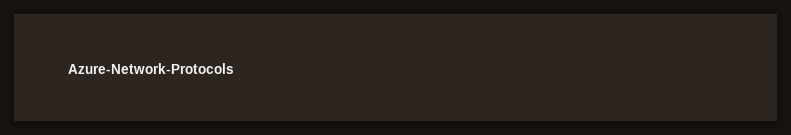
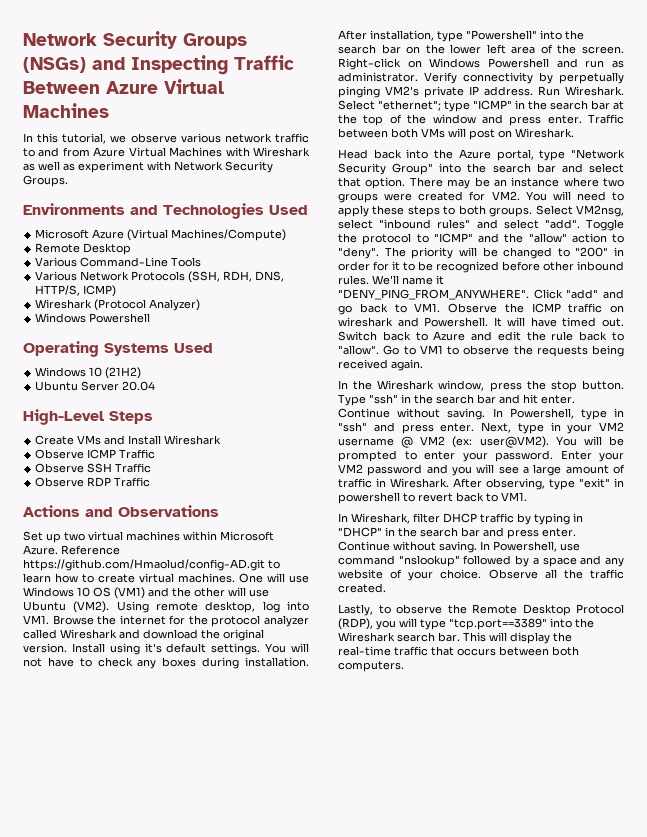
- Azure-Network-Protocols
+ Network Security Groups (NSGs) and Inspecting Traffic Between Azure Virtual Machines
+ In this tutorial, we observe various network traffic to and from Azure Virtual Machines with Wireshark as well as experiment with Network Security Groups.
+ Environments and Technologies Used
+ Microsoft Azure (Virtual Machines/Compute)
+ Remote Desktop
+ Various Command-Line Tools
+ Various Network Protocols (SSH, RDH, DNS, HTTP/S, ICMP)
+ Wireshark (Protocol Analyzer)
+ Windows Powershell
+ Operating Systems Used
+ Windows 10 (21H2)
+ Ubuntu Server 20.04
+ High-Level Steps
+ Create VMs and Install Wireshark
+ Observe ICMP Traffic
+ Observe SSH Traffic
+ Observe RDP Traffic
+ Actions and Observations
+ Set up two virtual machines within Microsoft Azure. Reference https://github.com/Hmaolud/config-AD.git to learn how to create virtual machines. One will use Windows 10 OS (VM1) and the other will use Ubuntu (VM2). Using remote desktop, log into VM1. Browse the internet for the protocol analyzer called Wireshark and download the original version. Install using it's default settings. You will not have to check any boxes during installation. After installation, type "Powershell" into the search bar on the lower left area of the screen. Right-click on Windows Powershell and run as administrator. Verify connectivity by perpetually pinging VM2's private IP address. Run Wireshark. Select "ethernet"; type "ICMP" in the search bar at the top of the window and press enter. Traffic between both VMs will post on Wireshark.
+ Head back into the Azure portal, type "Network Security Group" into the search bar and select that option. There may be an instance where two groups were created for VM2. You will need to apply these steps to both groups. Select VM2nsg, select "inbound rules" and select "add". Toggle the protocol to "ICMP" and the "allow" action to "deny". The priority will be changed to "200" in order for it to be recognized before other inbound rules. We'll name it "DENY_PING_FROM_ANYWHERE". Click "add" and go back to VM1. Observe the ICMP traffic on wireshark and Powershell. It will have timed out. Switch back to Azure and edit the rule back to "allow". Go to VM1 to observe the requests being received again.
+ In the Wireshark window, press the stop button. Type "ssh" in the search bar and hit enter. Continue without saving. In Powershell, type in "ssh" and press enter. Next, type in your VM2 username @ VM2 (ex: user@VM2). You will be prompted to enter your password. Enter your VM2 password and you will see a large amount of traffic in Wireshark. After observing, type "exit" in powershell to revert back to VM1.
+ In Wireshark, filter DHCP traffic by typing in "DHCP" in the search bar and press enter. Continue without saving. In Powershell, use command "nslookup" followed by a space and any website of your choice. Observe all the traffic created.
+ Lastly, to observe the Remote Desktop Protocol (RDP), you will type "tcp.port==3389" into the Wireshark search bar. This will display the real-time traffic that occurs between both computers.

